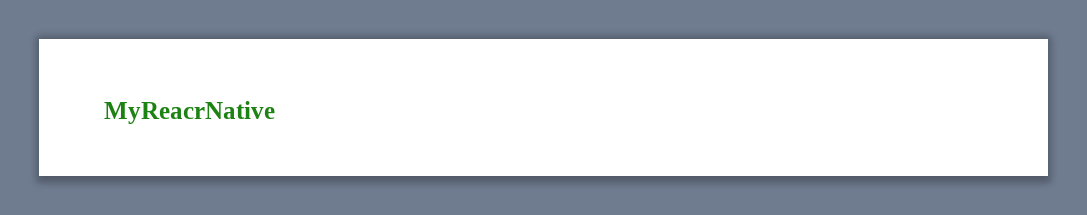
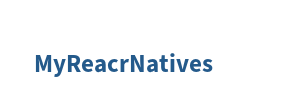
- MyReacrNative
+ MyReacrNatives

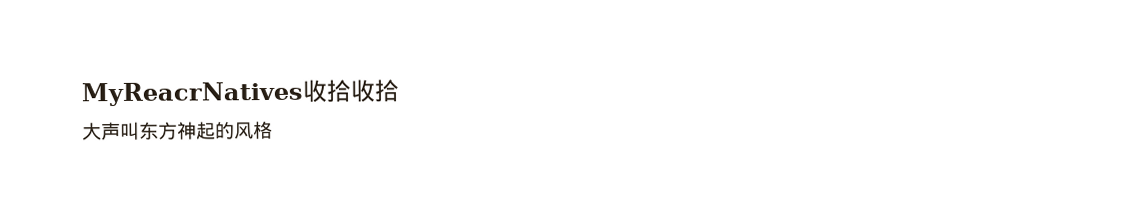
- MyReacrNatives
+ MyReacrNatives收拾收拾
+ 大声叫东方神起的风格

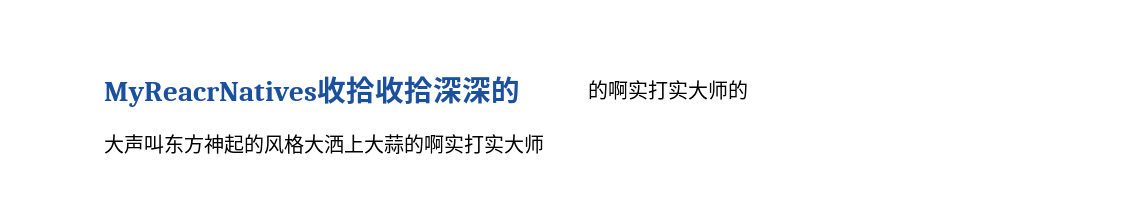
- MyReacrNatives收拾收拾
+ MyReacrNatives收拾收拾深深的
- 大声叫东方神起的风格
+ 大声叫东方神起的风格大洒上大蒜的啊实打实大师的啊实打实大师的

